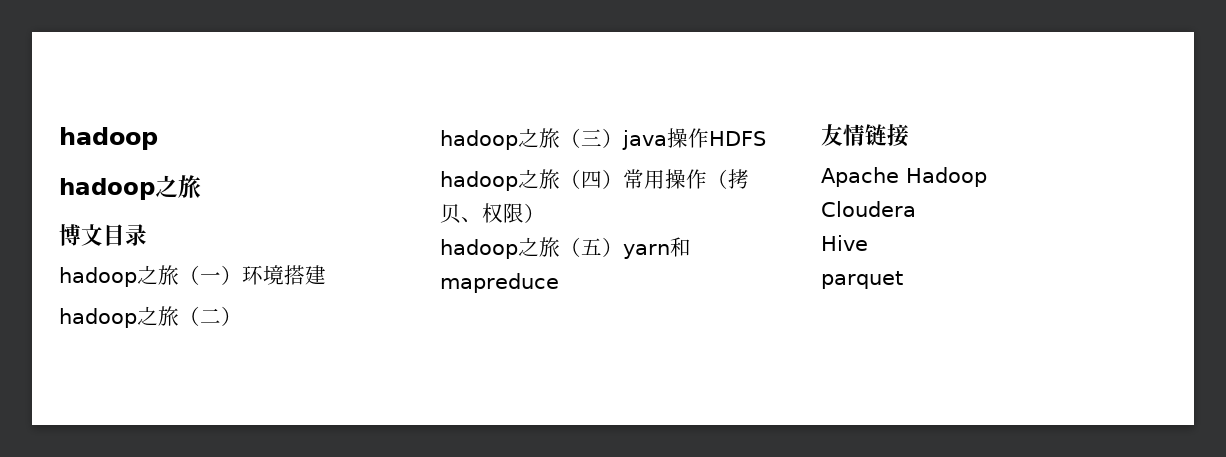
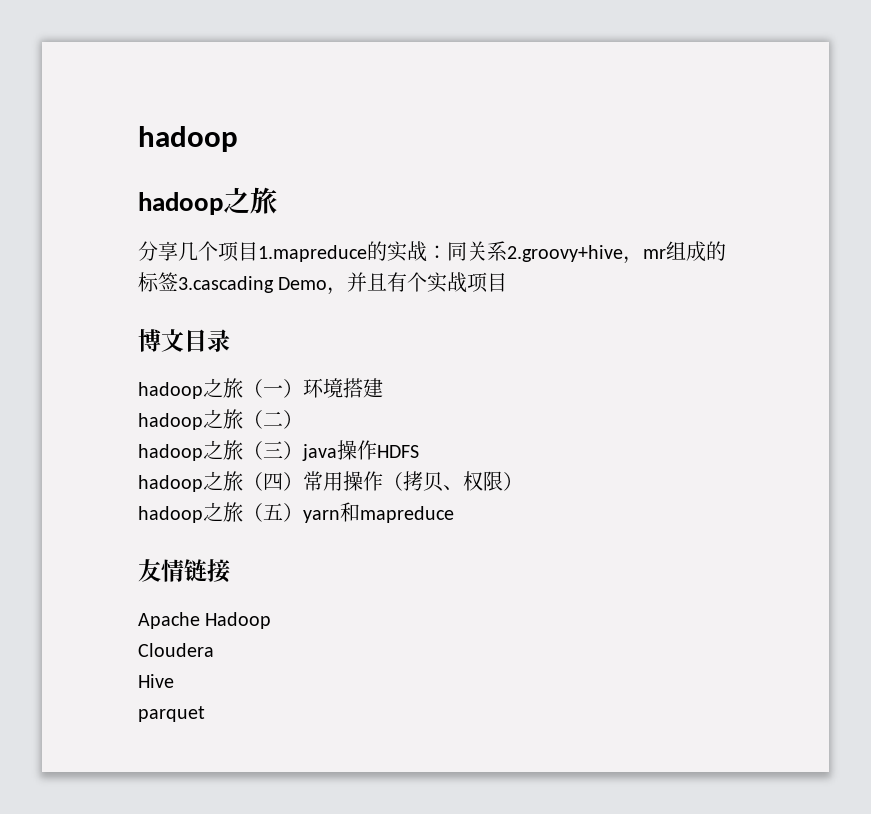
+ 分享几个项目1.mapreduce的实战：同关系2.groovy+hive，mr组成的标签3.cascading Demo，并且有个实战项目

